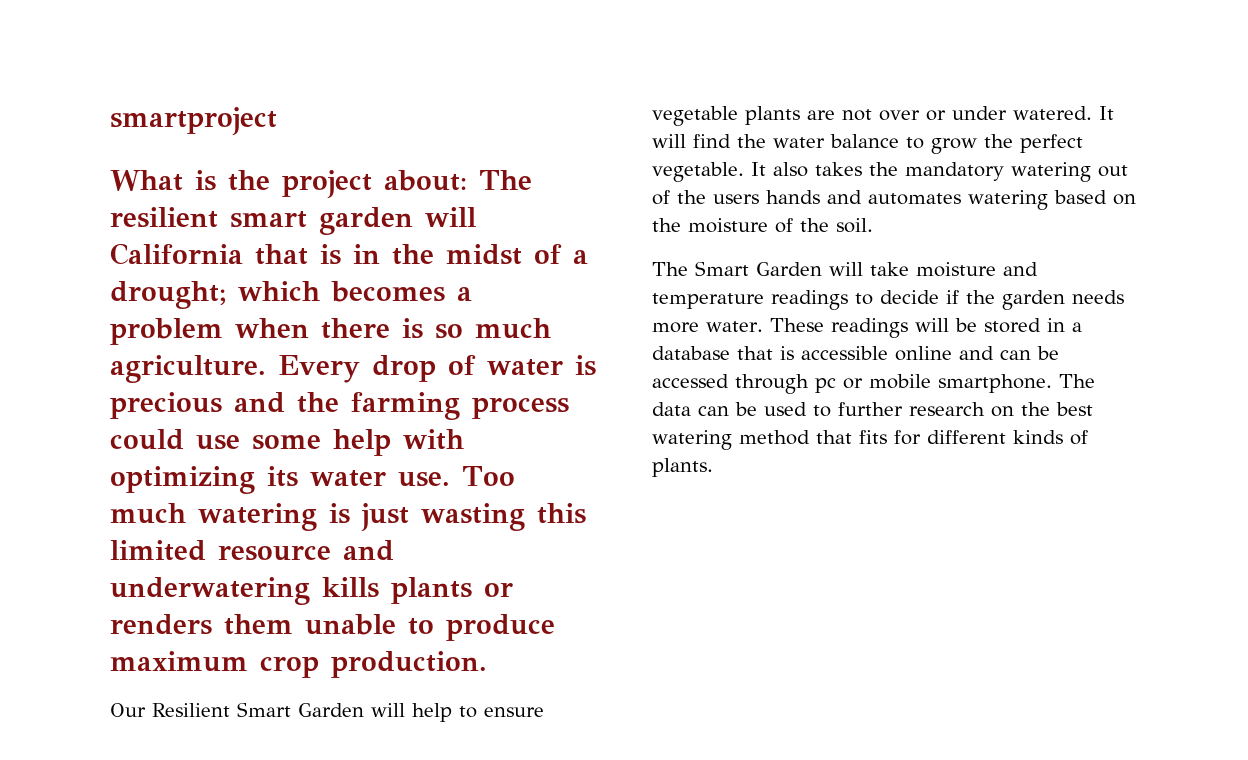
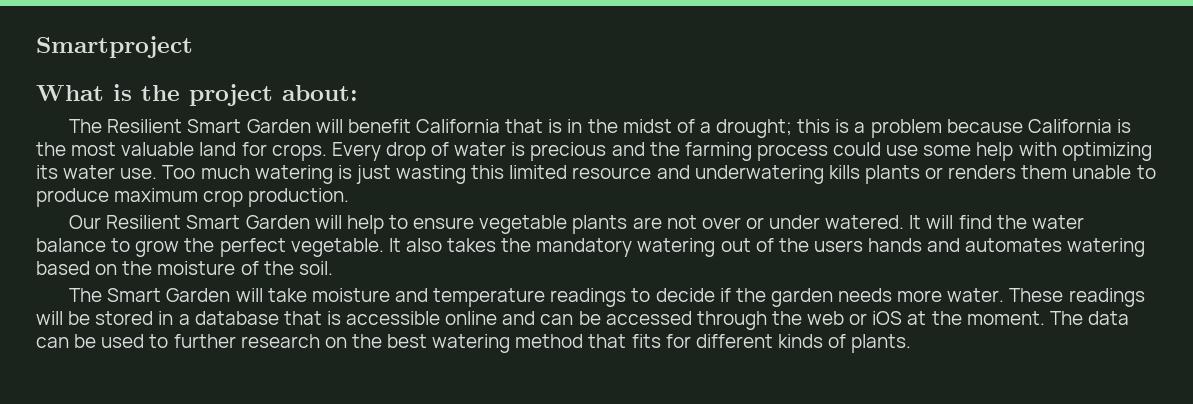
- smartproject
+ Smartproject
- What is the project about: The resilient smart garden will California that is in the midst of a drought; which becomes a problem when there is so much agriculture.
+ What is the project about:
+ The Resilient Smart Garden will benefit California that is in the midst of a drought; this is a problem because California is the most valuable land for crops.
- These readings will be stored in a database that is accessible online and can be accessed through pc or mobile smartphone.
+ These readings will be stored in a database that is accessible online and can be accessed through the web or iOS at the moment.

